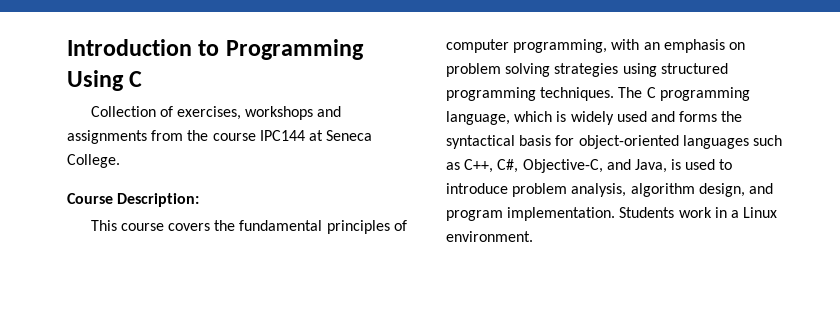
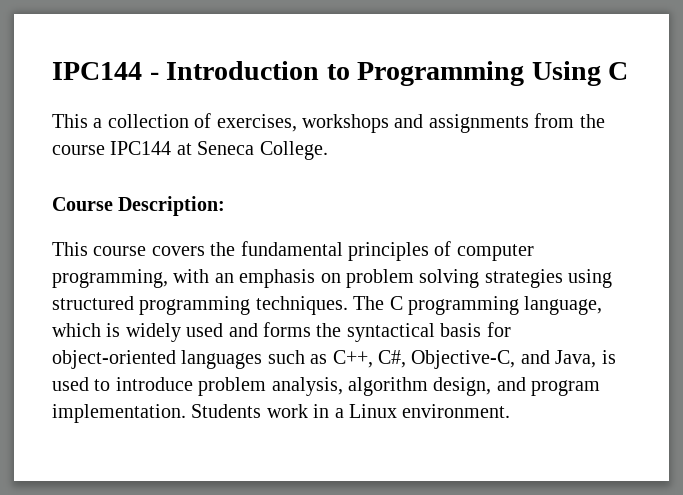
- Introduction to Programming Using C
+ IPC144 - Introduction to Programming Using C
- Collection of exercises, workshops and assignments from the course IPC144 at Seneca College.
+ This a collection of exercises, workshops and assignments from the course IPC144 at Seneca College.

